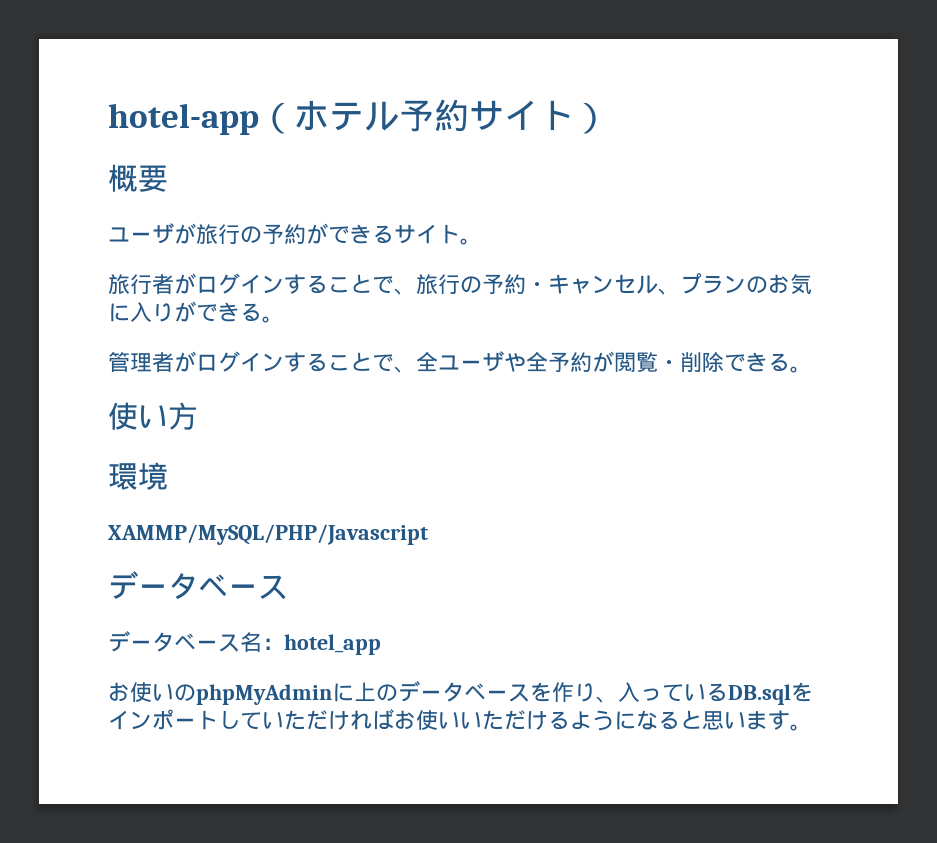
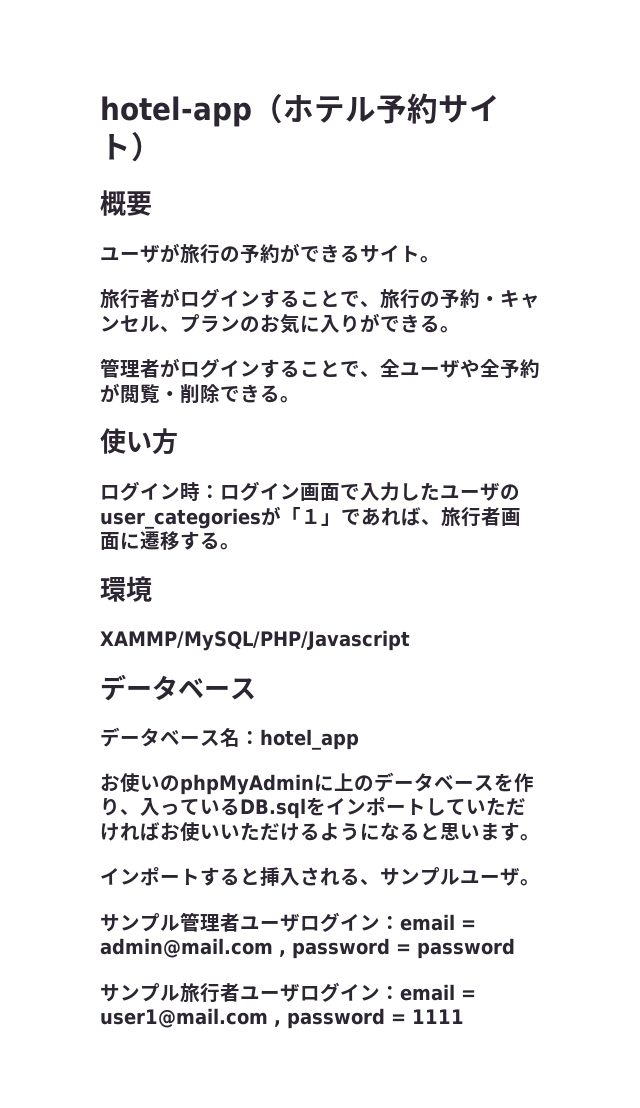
+ ログイン時：ログイン画面で入力したユーザのuser_categoriesが「１」であれば、旅行者画面に遷移する。
+ インポートすると挿入される、サンプルユーザ。
+ サンプル管理者ユーザログイン：email = admin@mail.com , password = password
+ サンプル旅行者ユーザログイン：email = user1@mail.com , password = 1111

